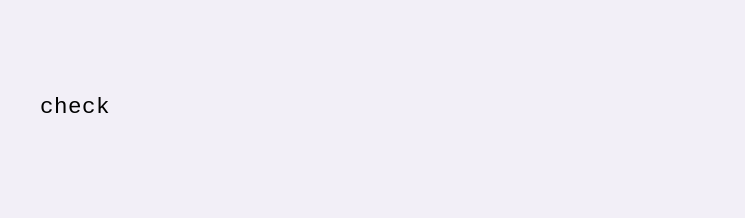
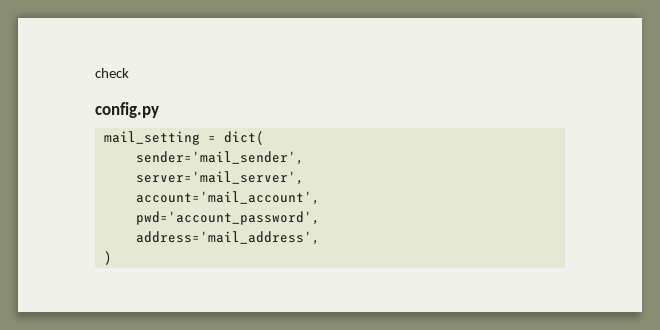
+ config.py
+ mail_setting = dict(
+ sender='mail_sender',
+ server='mail_server',
+ account='mail_account',
+ pwd='account_password',
+ address='mail_address',
+ )

